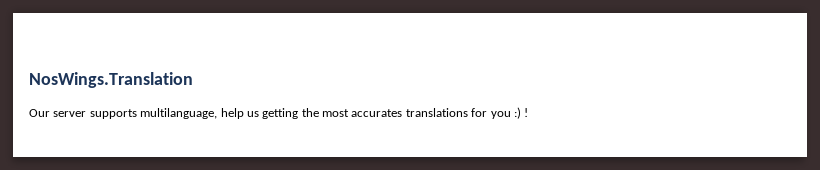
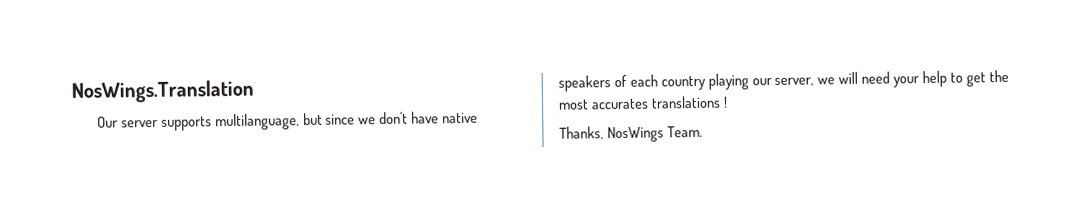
- Our server supports multilanguage, help us getting the most accurates translations for you :) !
+ Our server supports multilanguage, but since we don't have native speakers of each country playing our server, we will need your help to get the most accurates translations !
+ Thanks, NosWings Team.

